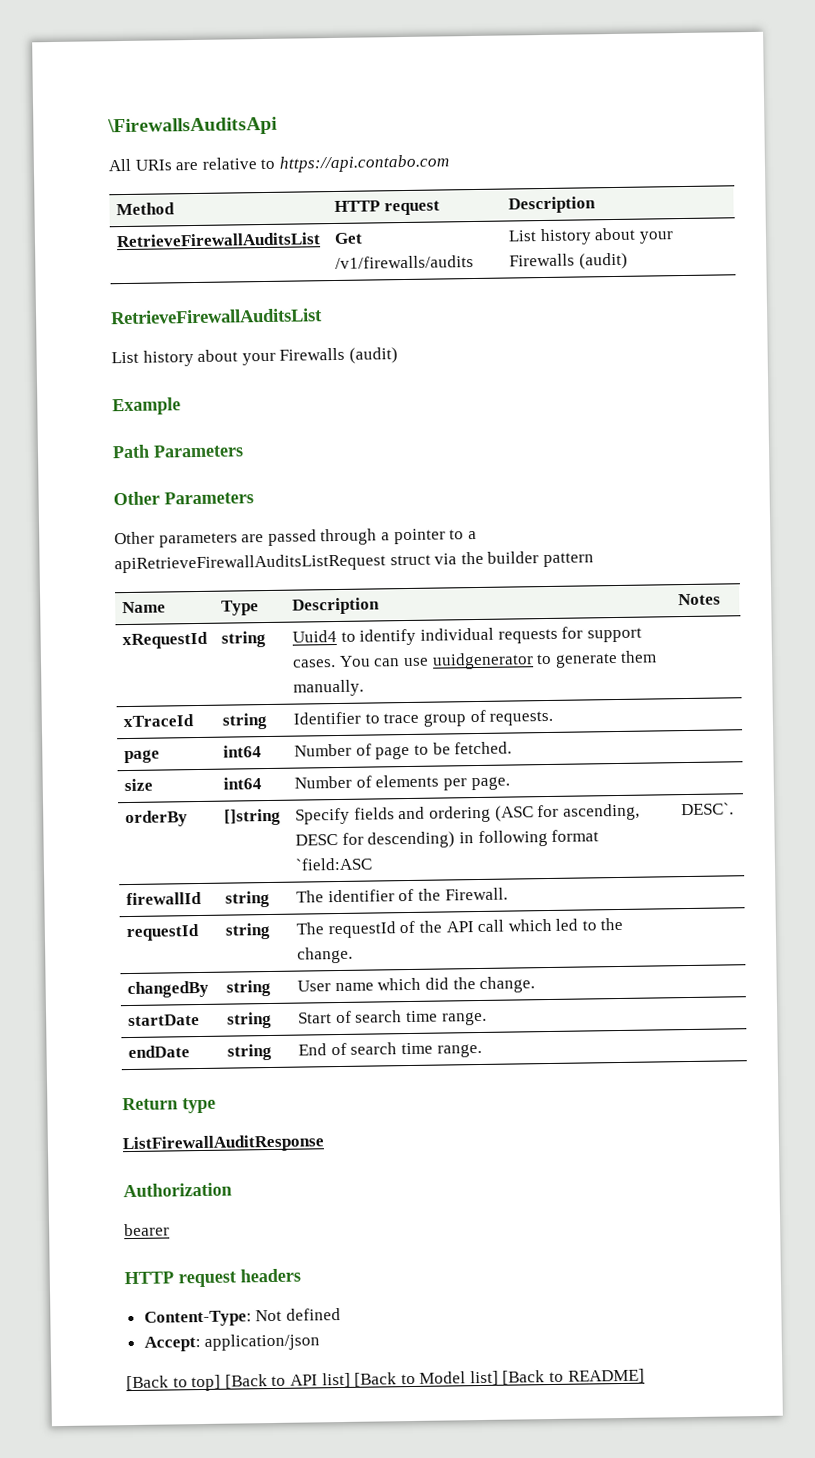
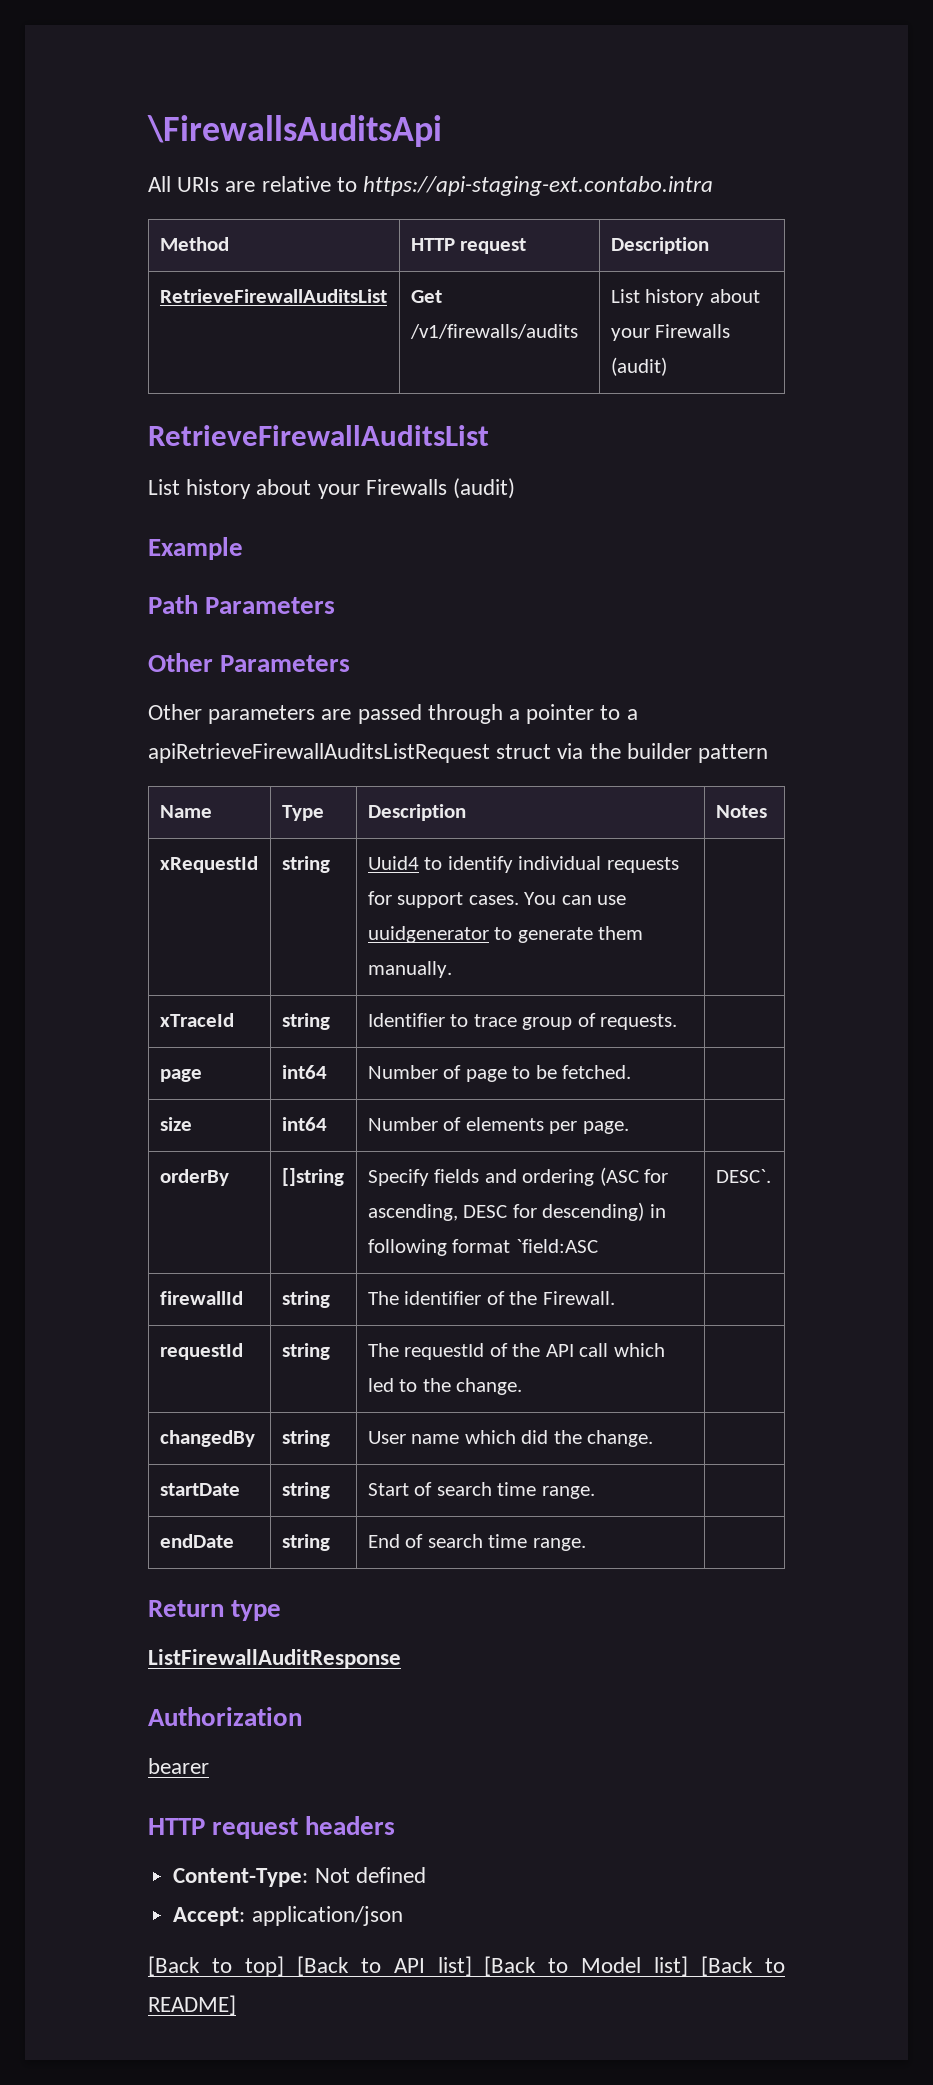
- All URIs are relative to https://api.contabo.com
+ All URIs are relative to https://api-staging-ext.contabo.intra

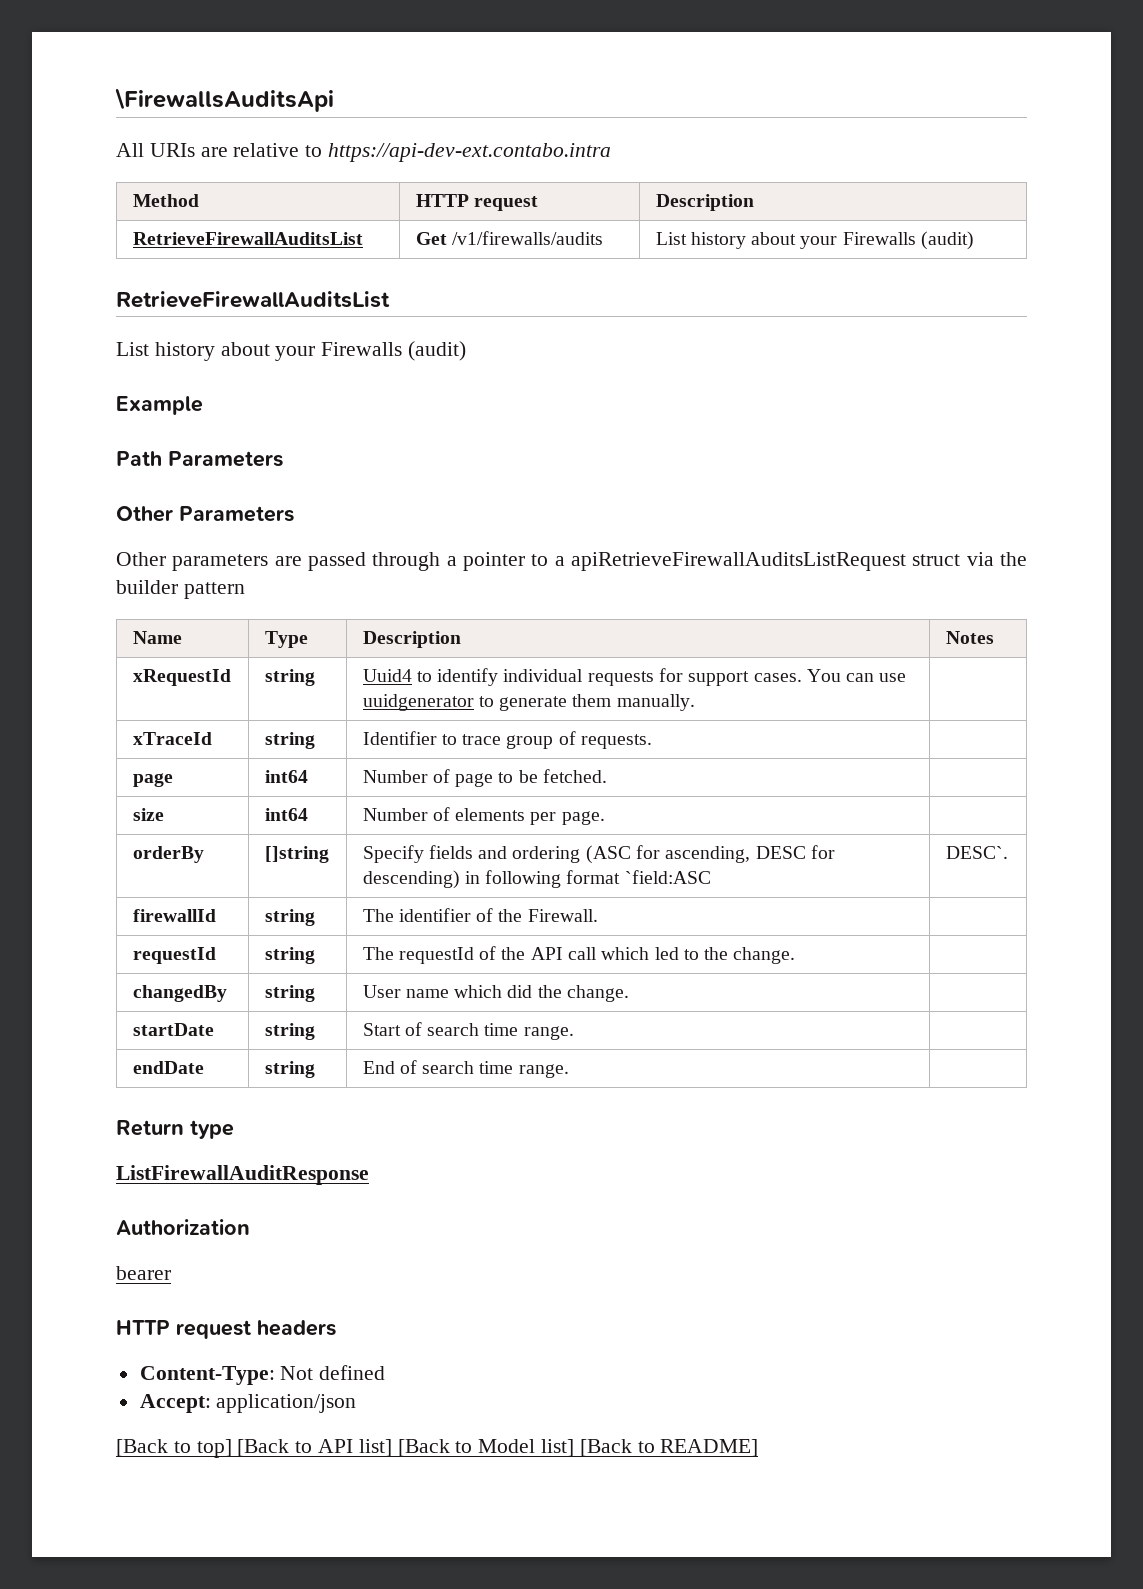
- All URIs are relative to https://api-staging-ext.contabo.intra
+ All URIs are relative to https://api-dev-ext.contabo.intra

